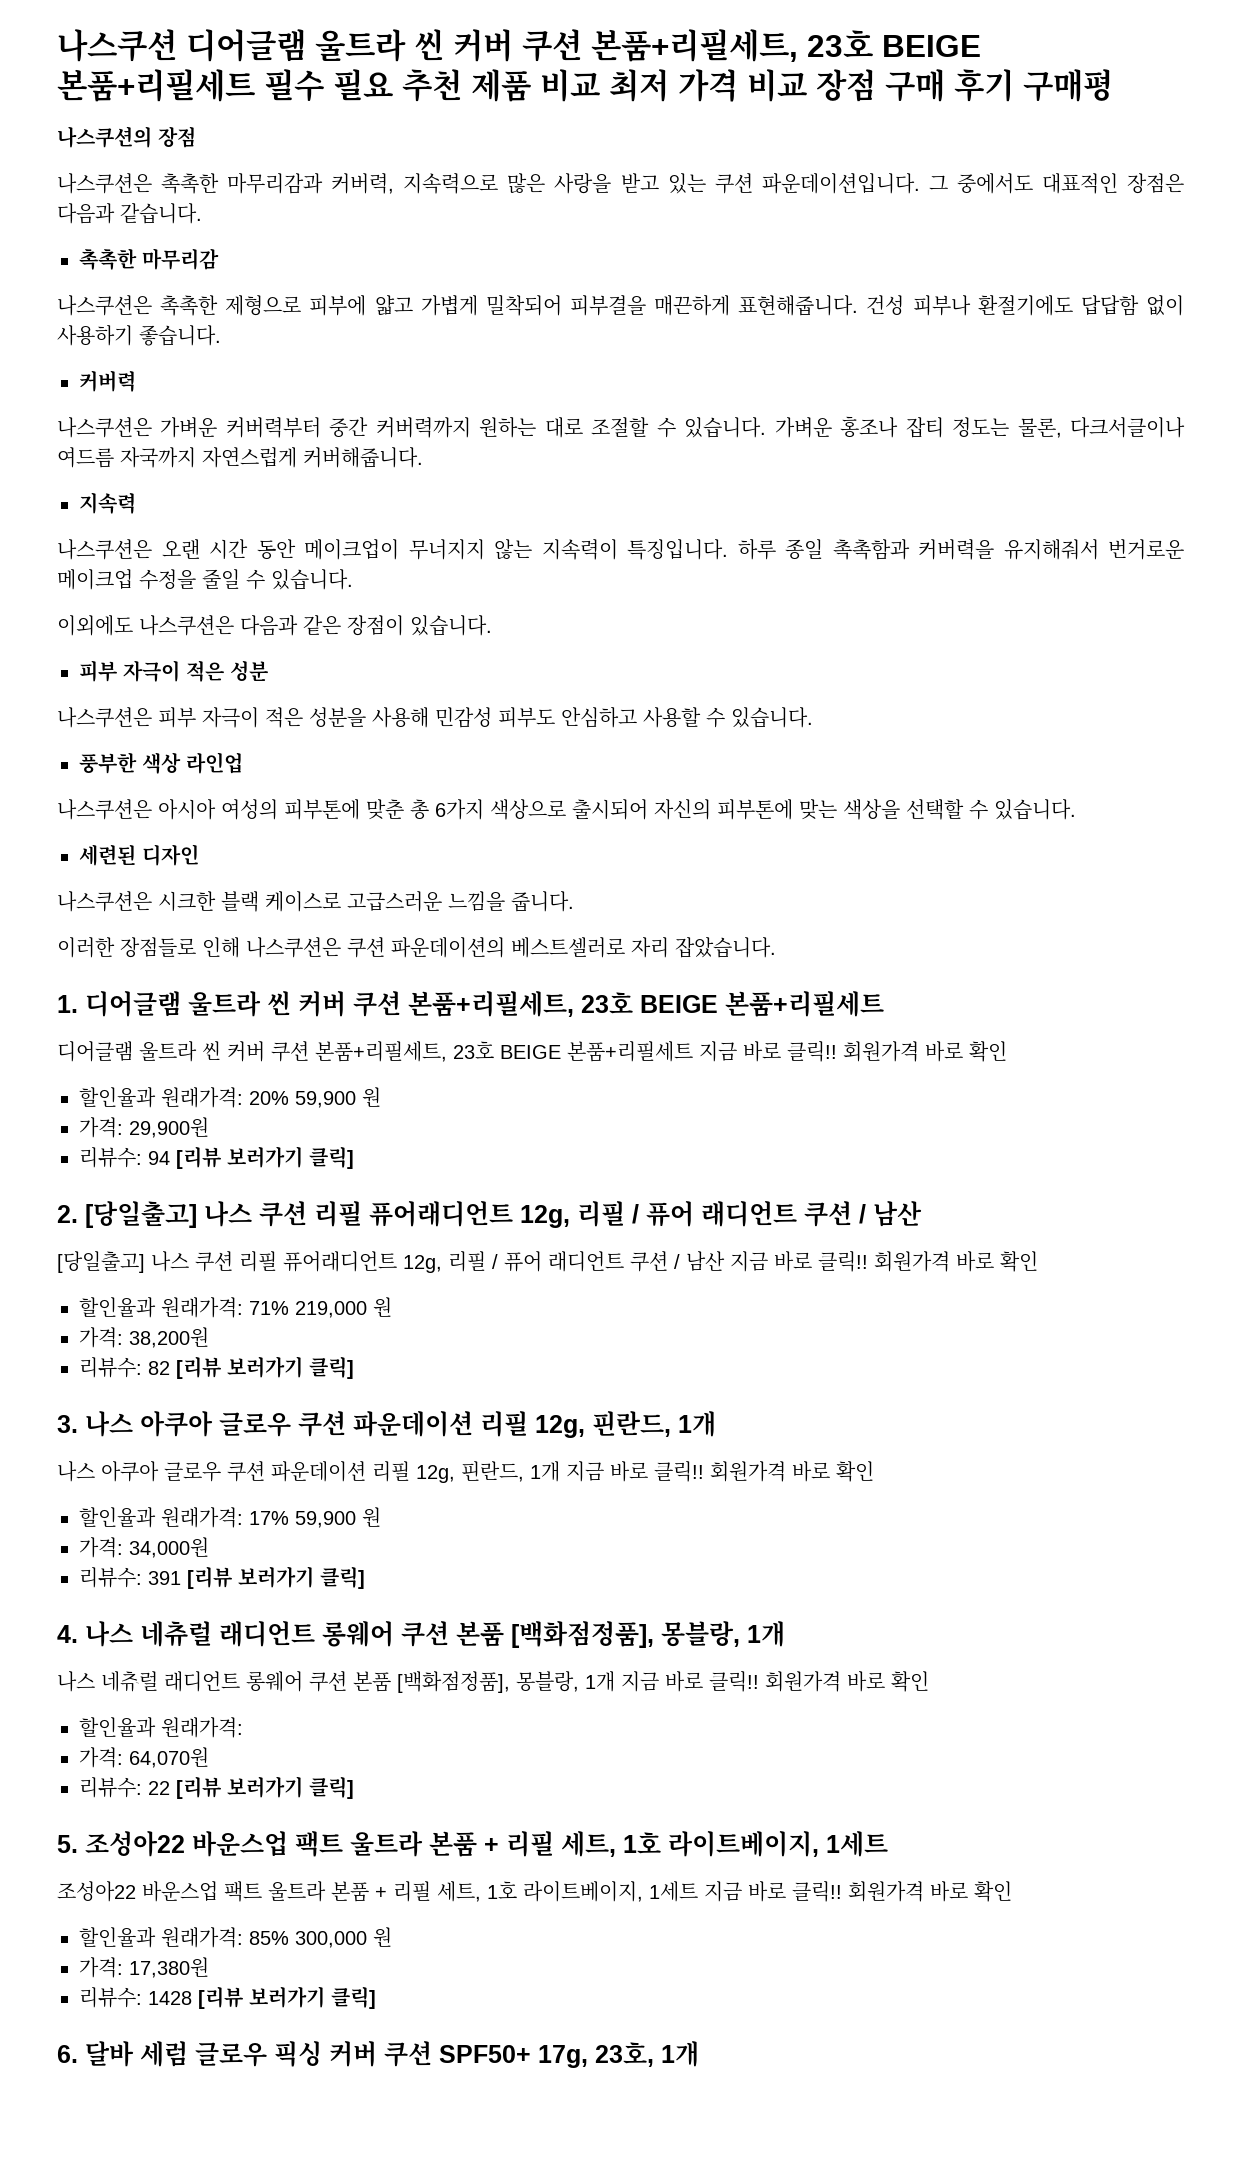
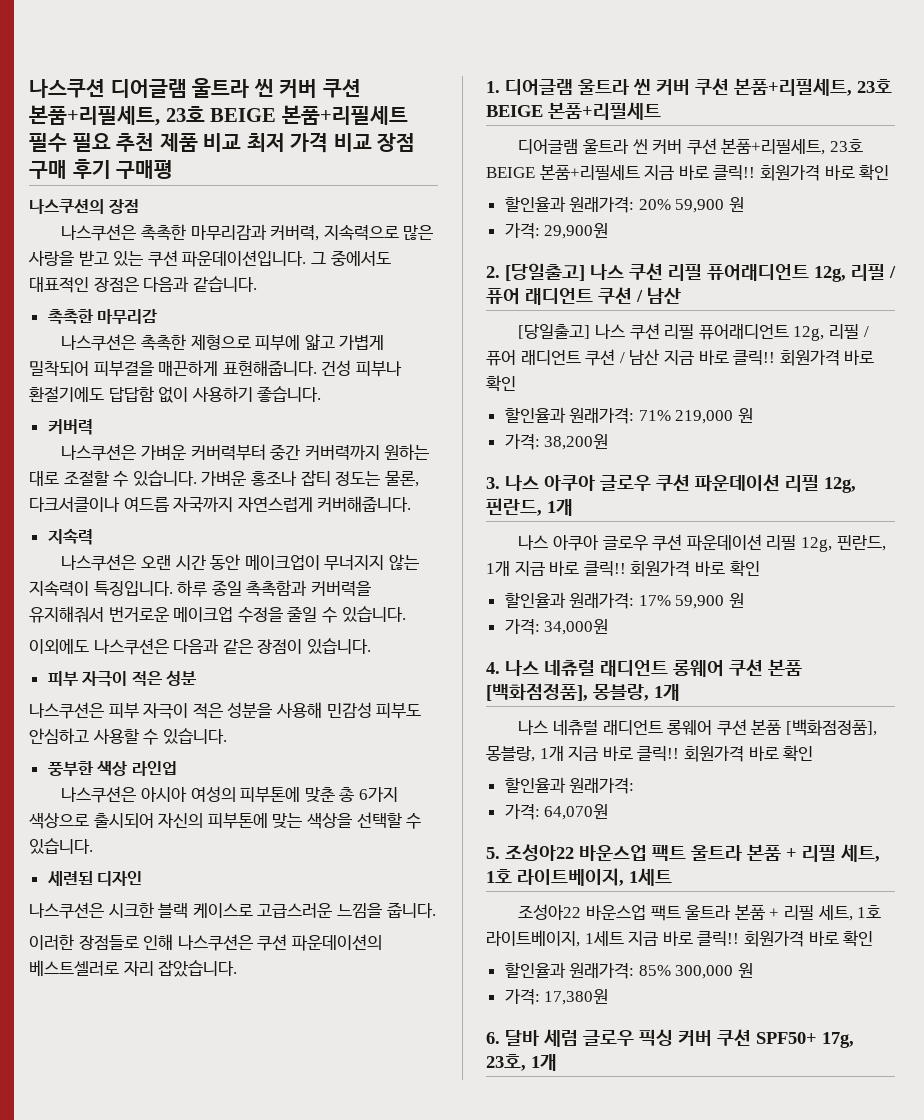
- 리뷰수: 94 [리뷰 보러가기 클릭]
- 리뷰수: 82 [리뷰 보러가기 클릭]
- 리뷰수: 391 [리뷰 보러가기 클릭]
- 리뷰수: 22 [리뷰 보러가기 클릭]
- 리뷰수: 1428 [리뷰 보러가기 클릭]

